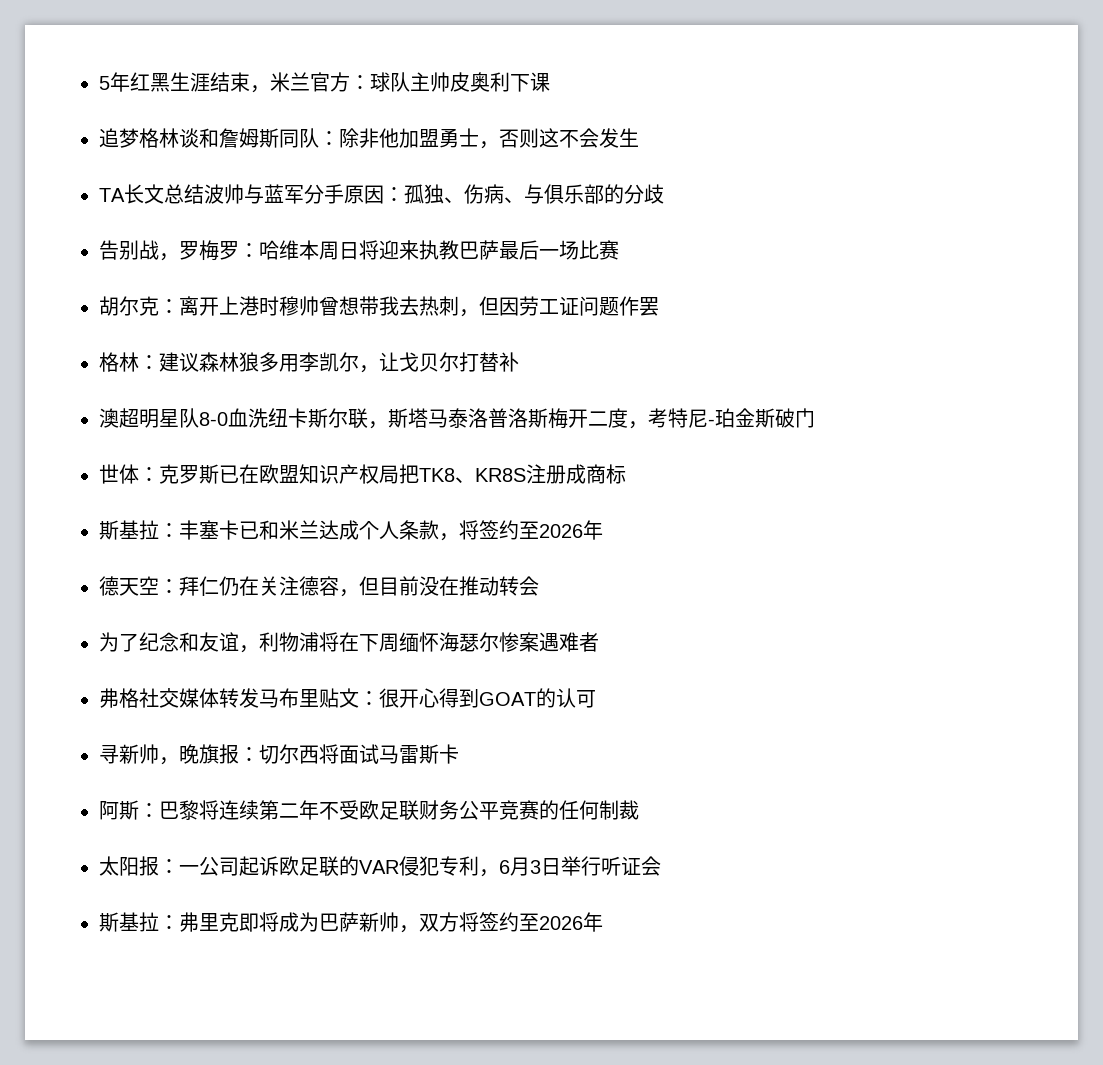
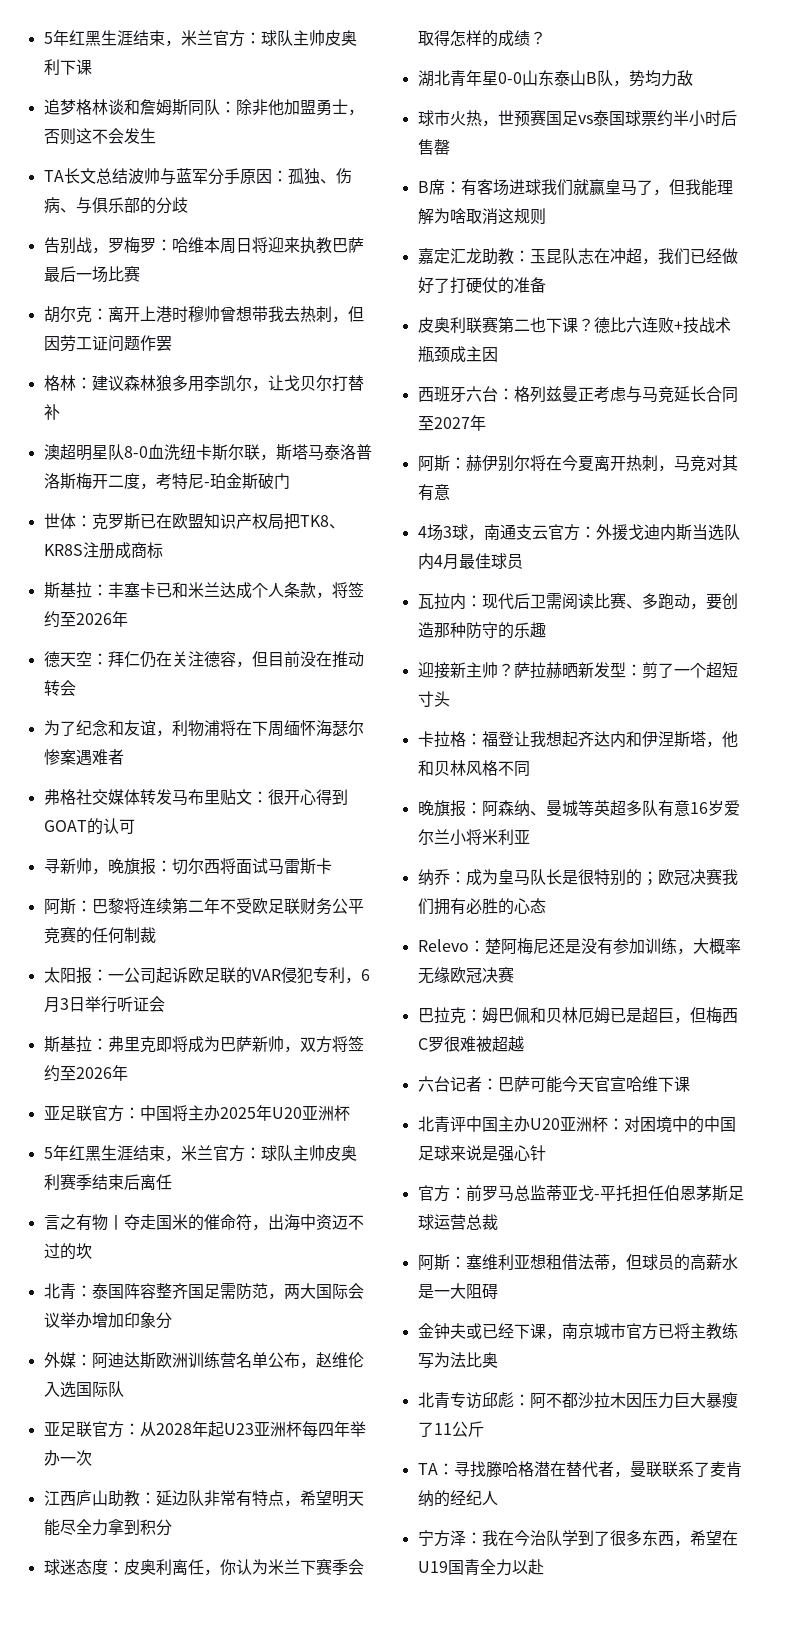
+ 亚足联官方：中国将主办2025年U20亚洲杯
+ 5年红黑生涯结束，米兰官方：球队主帅皮奥利赛季结束后离任
+ 言之有物丨夺走国米的催命符，出海中资迈不过的坎
+ 北青：泰国阵容整齐国足需防范，两大国际会议举办增加印象分
+ 外媒：阿迪达斯欧洲训练营名单公布，赵维伦入选国际队
+ 亚足联官方：从2028年起U23亚洲杯每四年举办一次
+ 江西庐山助教：延边队非常有特点，希望明天能尽全力拿到积分
+ 球迷态度：皮奥利离任，你认为米兰下赛季会取得怎样的成绩？
+ 湖北青年星0-0山东泰山B队，势均力敌
+ 球市火热，世预赛国足vs泰国球票约半小时后售罄
+ B席：有客场进球我们就赢皇马了，但我能理解为啥取消这规则
+ 嘉定汇龙助教：玉昆队志在冲超，我们已经做好了打硬仗的准备
+ 皮奥利联赛第二也下课？德比六连败+技战术瓶颈成主因
+ 西班牙六台：格列兹曼正考虑与马竞延长合同至2027年
+ 阿斯：赫伊别尔将在今夏离开热刺，马竞对其有意
+ 4场3球，南通支云官方：外援戈迪内斯当选队内4月最佳球员
+ 瓦拉内：现代后卫需阅读比赛、多跑动，要创造那种防守的乐趣
+ 迎接新主帅？萨拉赫晒新发型：剪了一个超短寸头
+ 卡拉格：福登让我想起齐达内和伊涅斯塔，他和贝林风格不同
+ 晚旗报：阿森纳、曼城等英超多队有意16岁爱尔兰小将米利亚
+ 纳乔：成为皇马队长是很特别的；欧冠决赛我们拥有必胜的心态
+ Relevo：楚阿梅尼还是没有参加训练，大概率无缘欧冠决赛
+ 巴拉克：姆巴佩和贝林厄姆已是超巨，但梅西C罗很难被超越
+ 六台记者：巴萨可能今天官宣哈维下课
+ 北青评中国主办U20亚洲杯：对困境中的中国足球来说是强心针
+ 官方：前罗马总监蒂亚戈-平托担任伯恩茅斯足球运营总裁
+ 阿斯：塞维利亚想租借法蒂，但球员的高薪水是一大阻碍
+ 金钟夫或已经下课，南京城市官方已将主教练写为法比奥
+ 北青专访邱彪：阿不都沙拉木因压力巨大暴瘦了11公斤
+ TA：寻找滕哈格潜在替代者，曼联联系了麦肯纳的经纪人
+ 宁方泽：我在今治队学到了很多东西，希望在U19国青全力以赴

